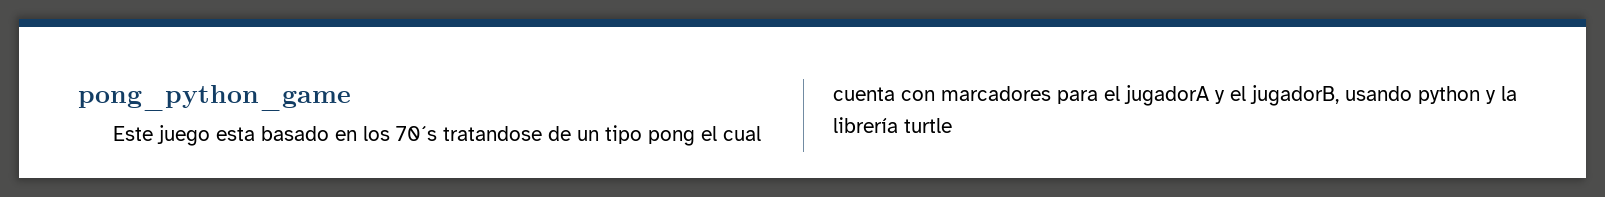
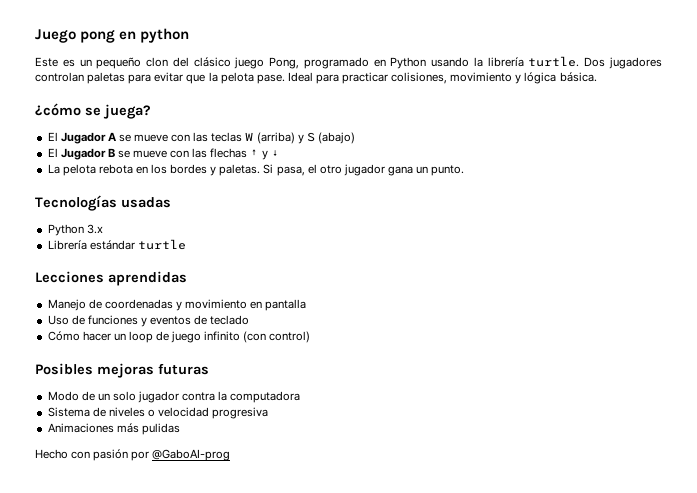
- pong_python_game
- Este juego esta basado en los 70´s tratandose de un tipo pong el cual cuenta con marcadores para el jugadorA y el jugadorB, usando python y la librería turtle
+ Juego pong en python
+ Este es un pequeño clon del clásico juego Pong, programado en Python usando la librería turtle. Dos jugadores controlan paletas para evitar que la pelota pase. Ideal para practicar colisiones, movimiento y lógica básica.
+ ¿cómo se juega?
+ El Jugador A se mueve con las teclas W (arriba) y S (abajo)
+ El Jugador B se mueve con las flechas ↑ y ↓
+ La pelota rebota en los bordes y paletas. Si pasa, el otro jugador gana un punto.
+ Tecnologías usadas
+ Python 3.x
+ Librería estándar turtle
+ Lecciones aprendidas
+ Manejo de coordenadas y movimiento en pantalla
+ Uso de funciones y eventos de teclado
+ Cómo hacer un loop de juego infinito (con control)
+ Posibles mejoras futuras
+ Modo de un solo jugador contra la computadora
+ Sistema de niveles o velocidad progresiva
+ Animaciones más pulidas
+ Hecho con pasión por @GaboAI-prog

